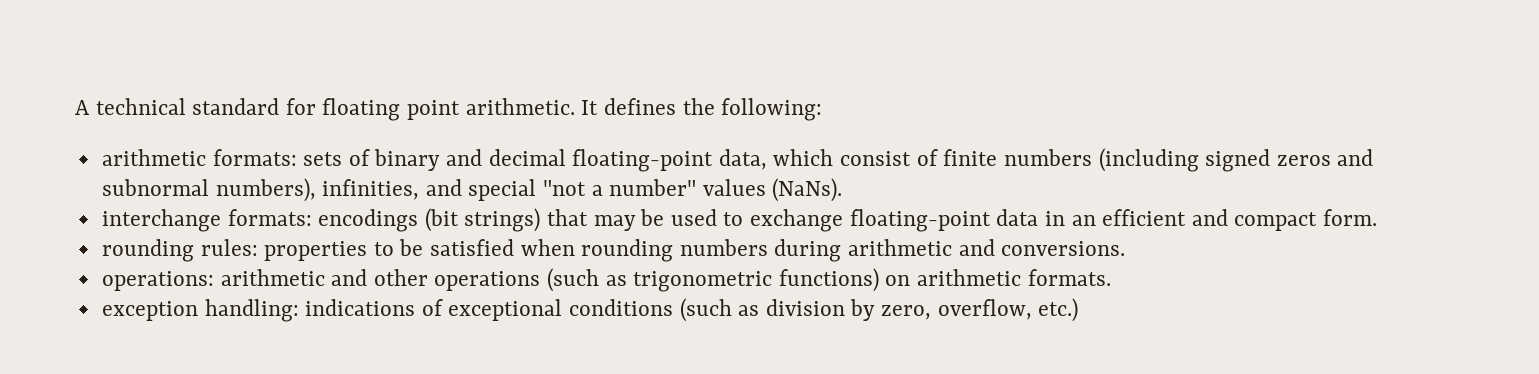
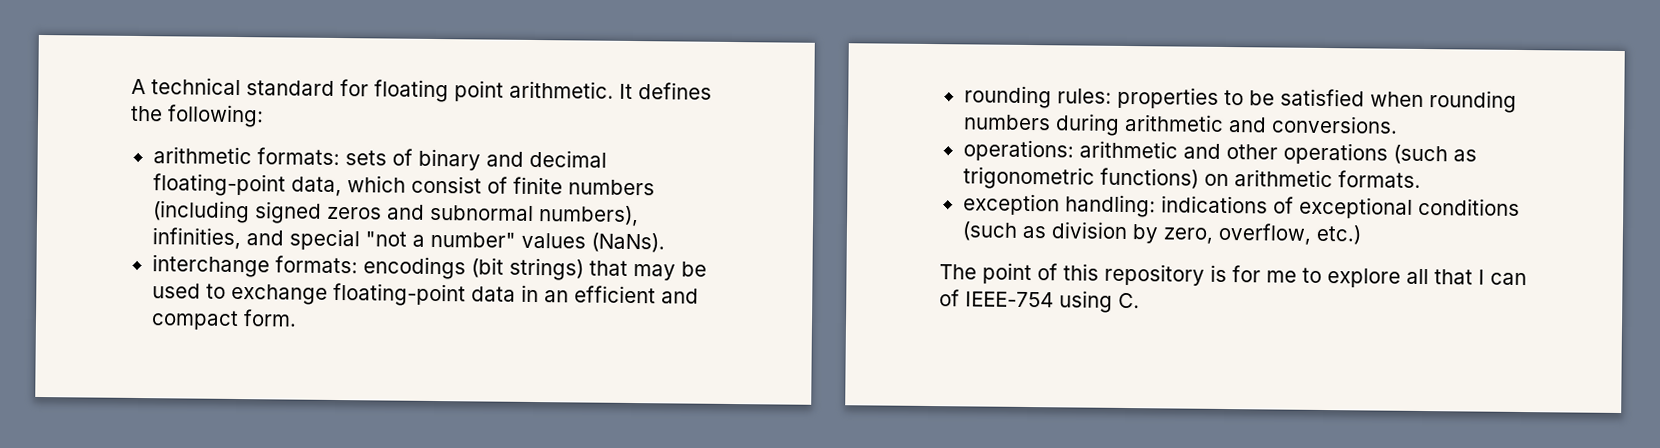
+ The point of this repository is for me to explore all that I can of IEEE-754 using C.

